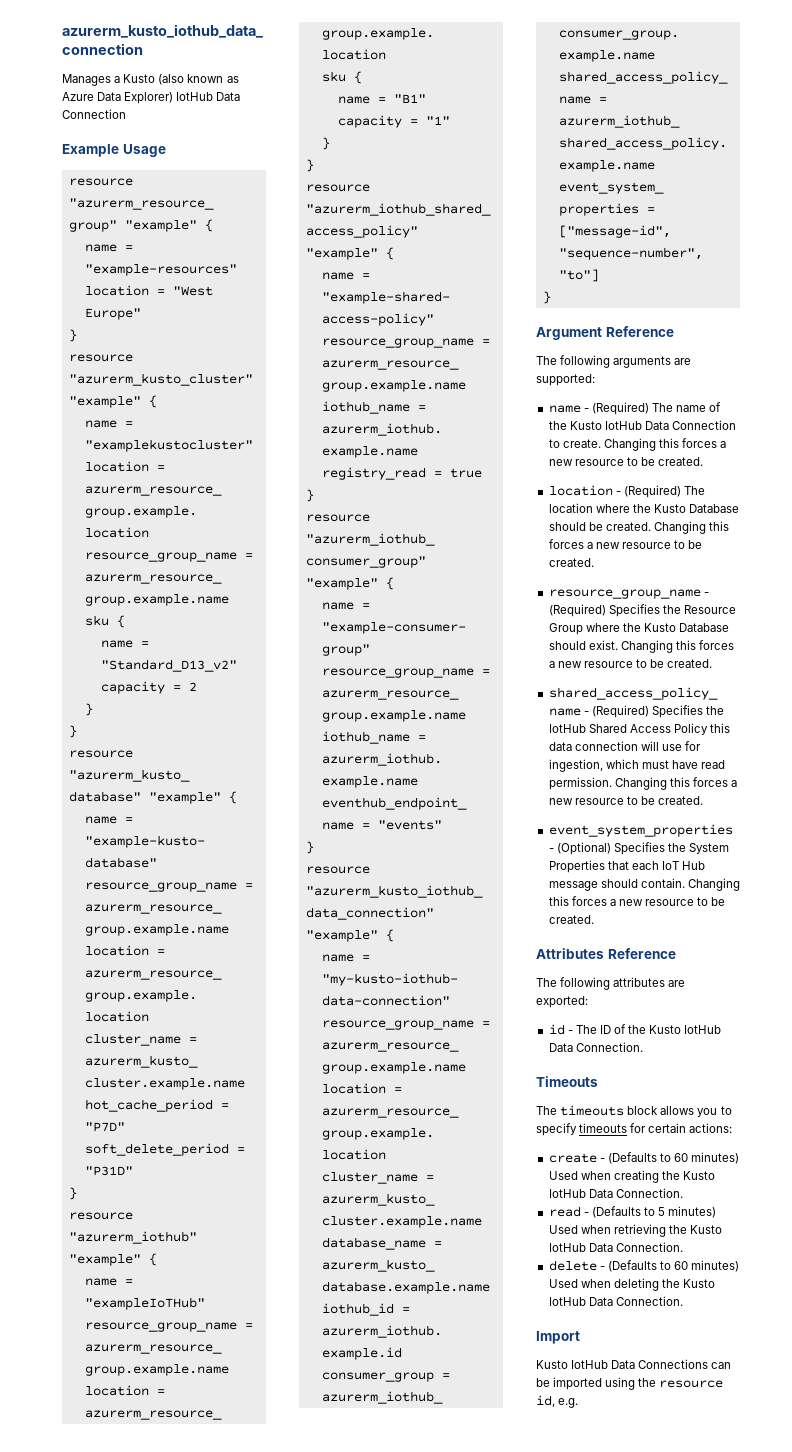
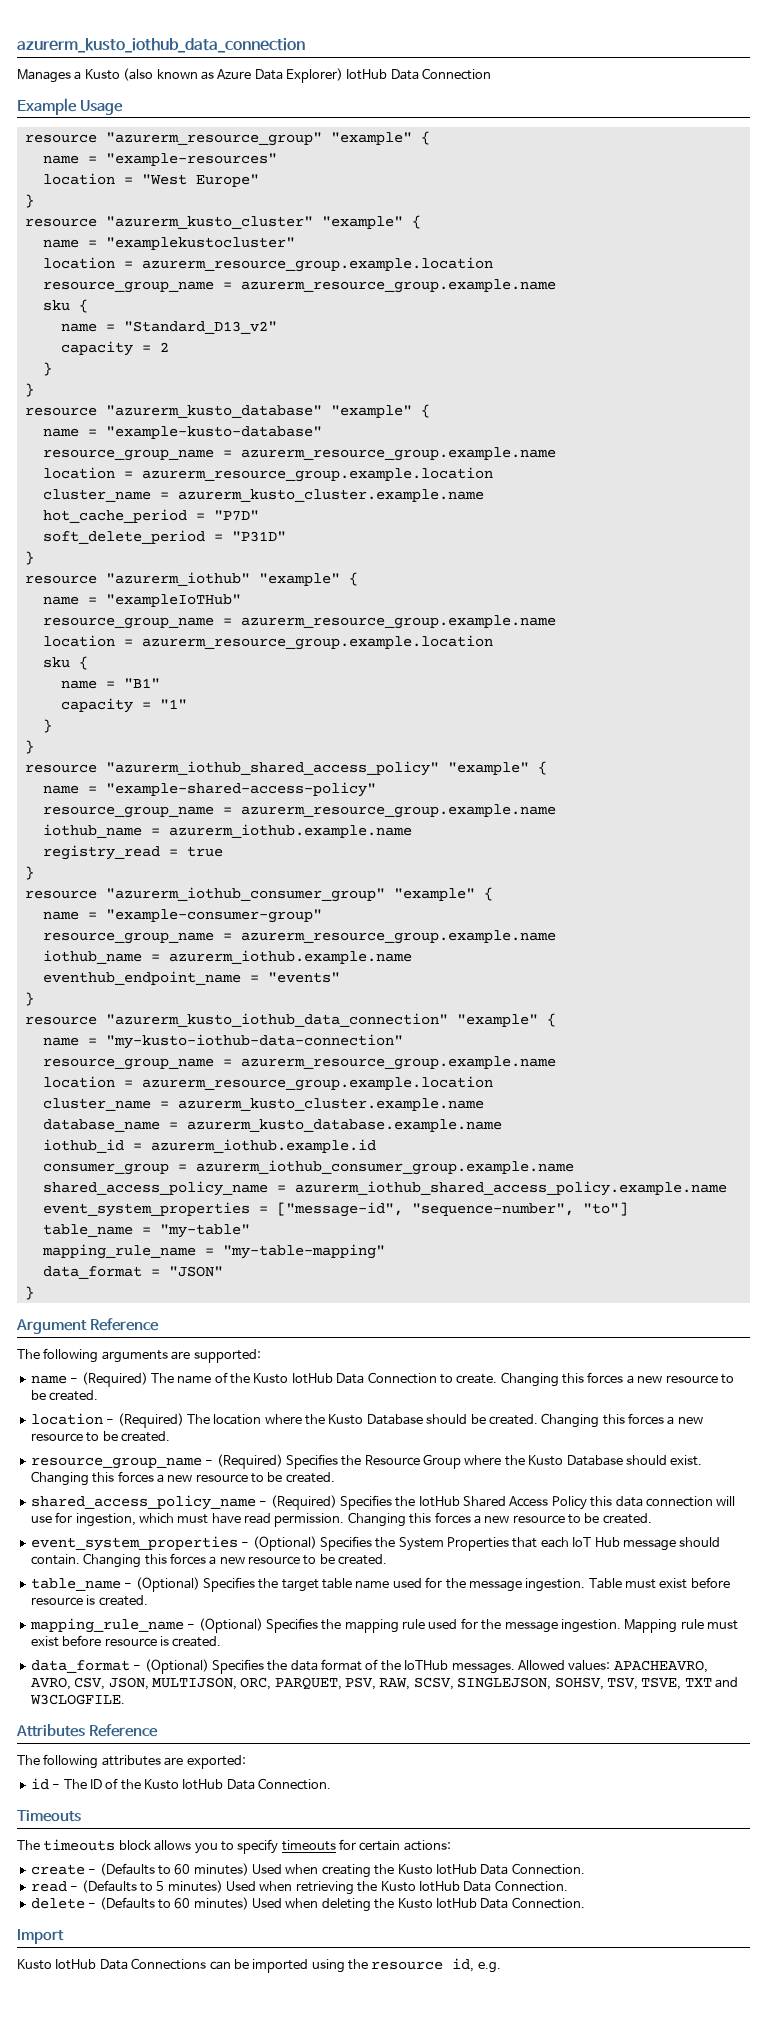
+ table_name = "my-table"
+ mapping_rule_name = "my-table-mapping"
+ data_format = "JSON"
+ table_name - (Optional) Specifies the target table name used for the message ingestion. Table must exist before resource is created.
+ mapping_rule_name - (Optional) Specifies the mapping rule used for the message ingestion. Mapping rule must exist before resource is created.
+ data_format - (Optional) Specifies the data format of the IoTHub messages. Allowed values: APACHEAVRO, AVRO, CSV, JSON, MULTIJSON, ORC, PARQUET, PSV, RAW, SCSV, SINGLEJSON, SOHSV, TSV, TSVE, TXT and W3CLOGFILE.

